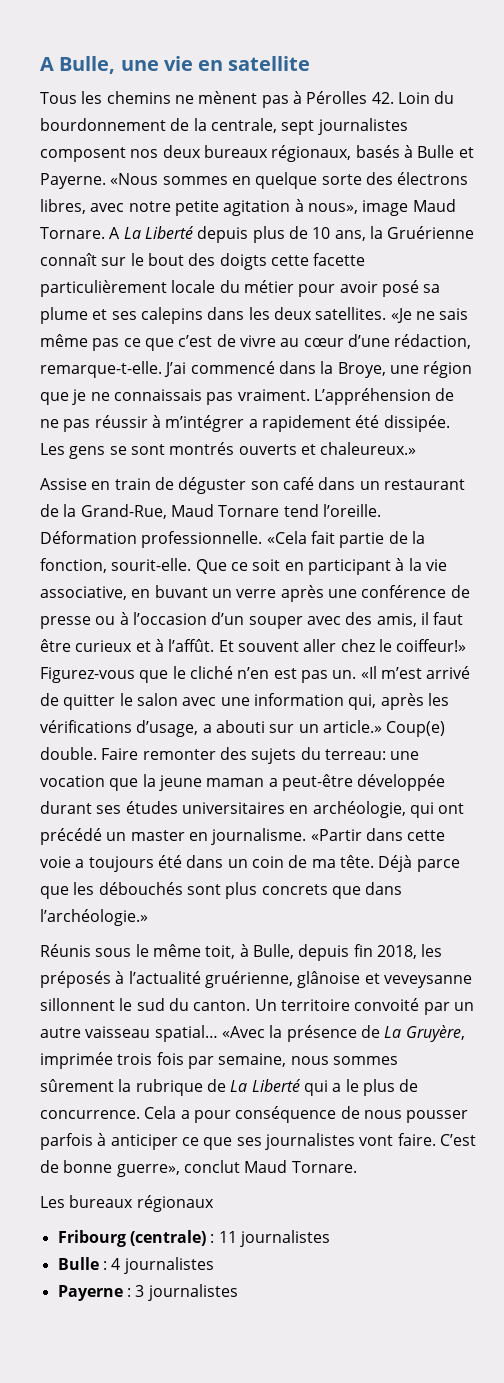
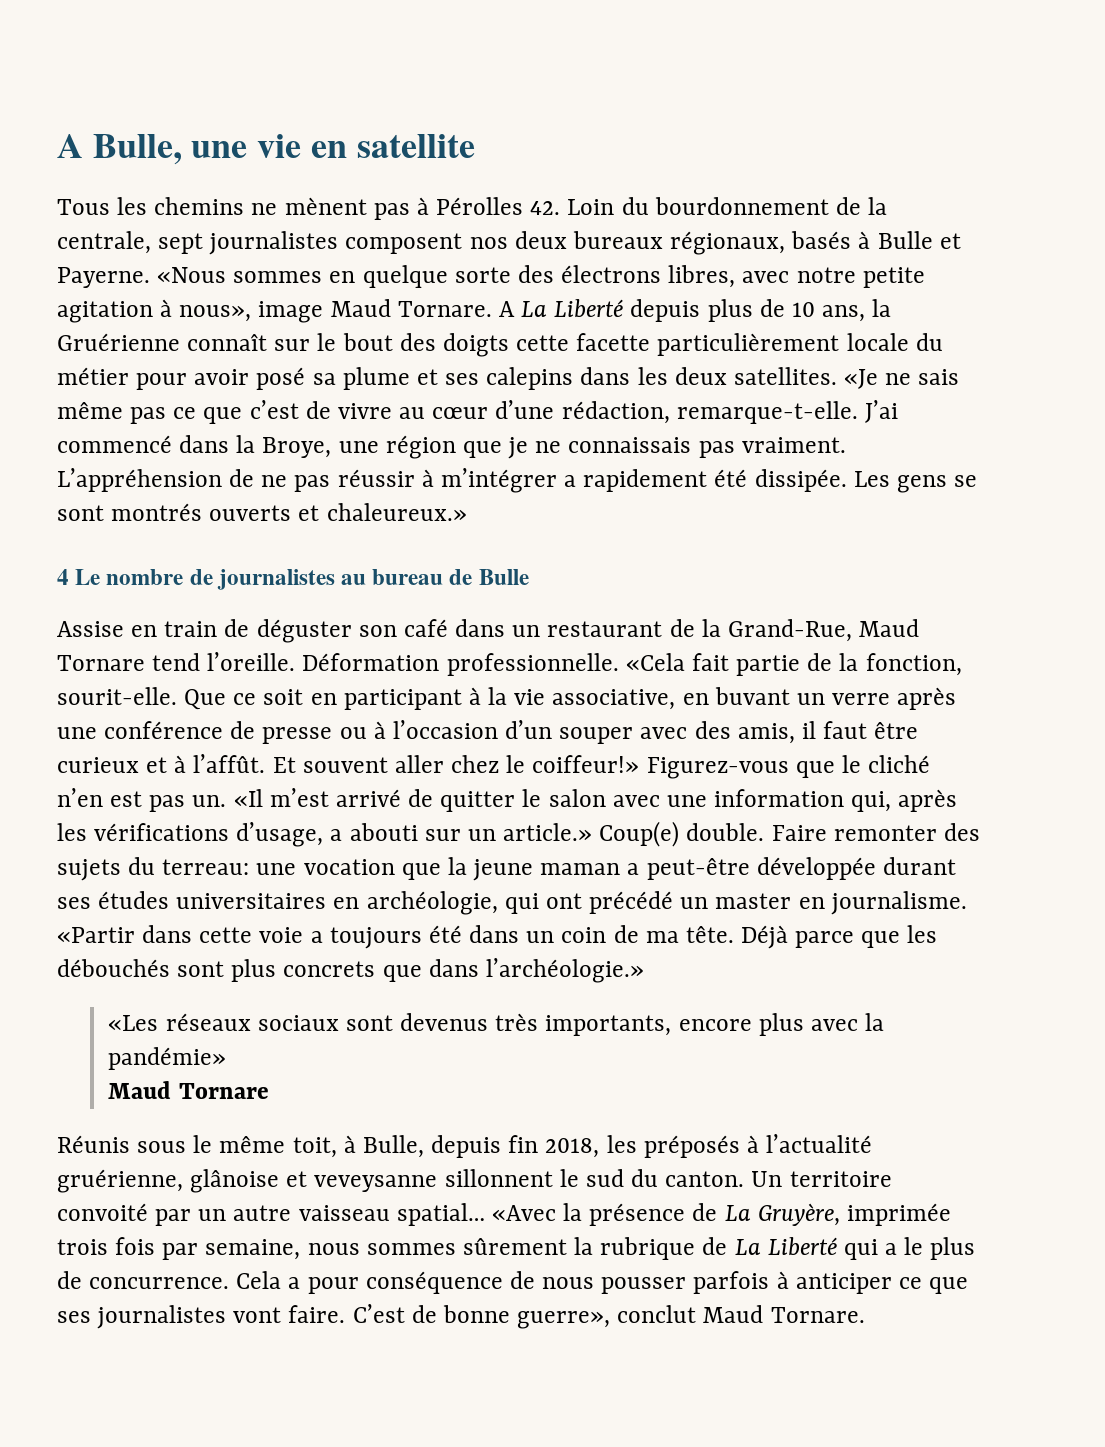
+ 4 Le nombre de journalistes au bureau de Bulle
+ «Les réseaux sociaux sont devenus très importants, encore plus avec la pandémie»
+ Maud Tornare
- Les bureaux régionaux
- Fribourg (centrale) : 11 journalistes
- Bulle : 4 journalistes
- Payerne : 3 journalistes

